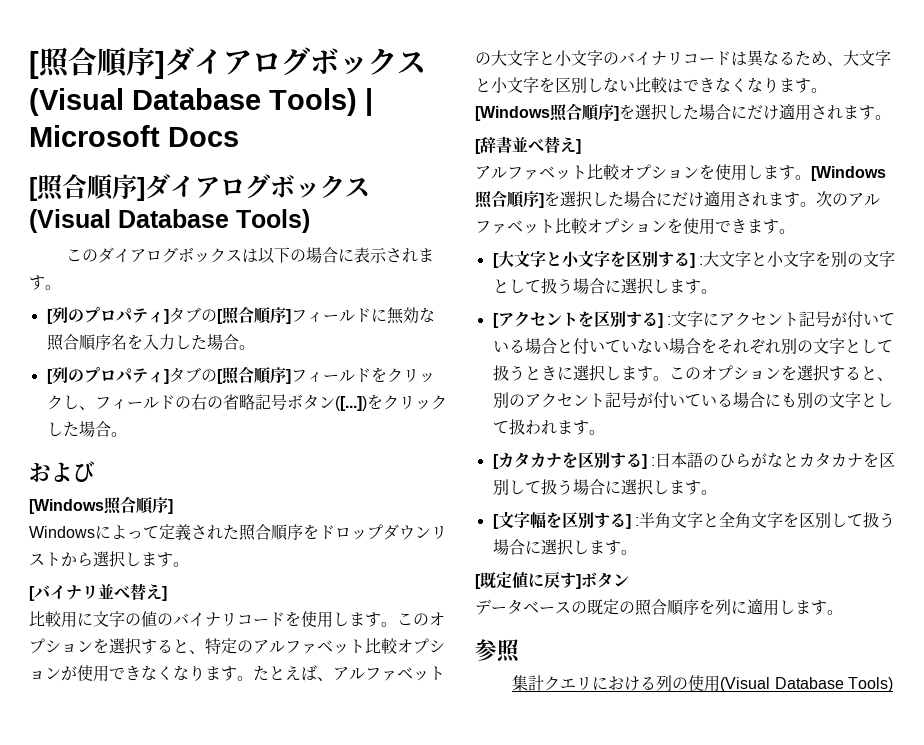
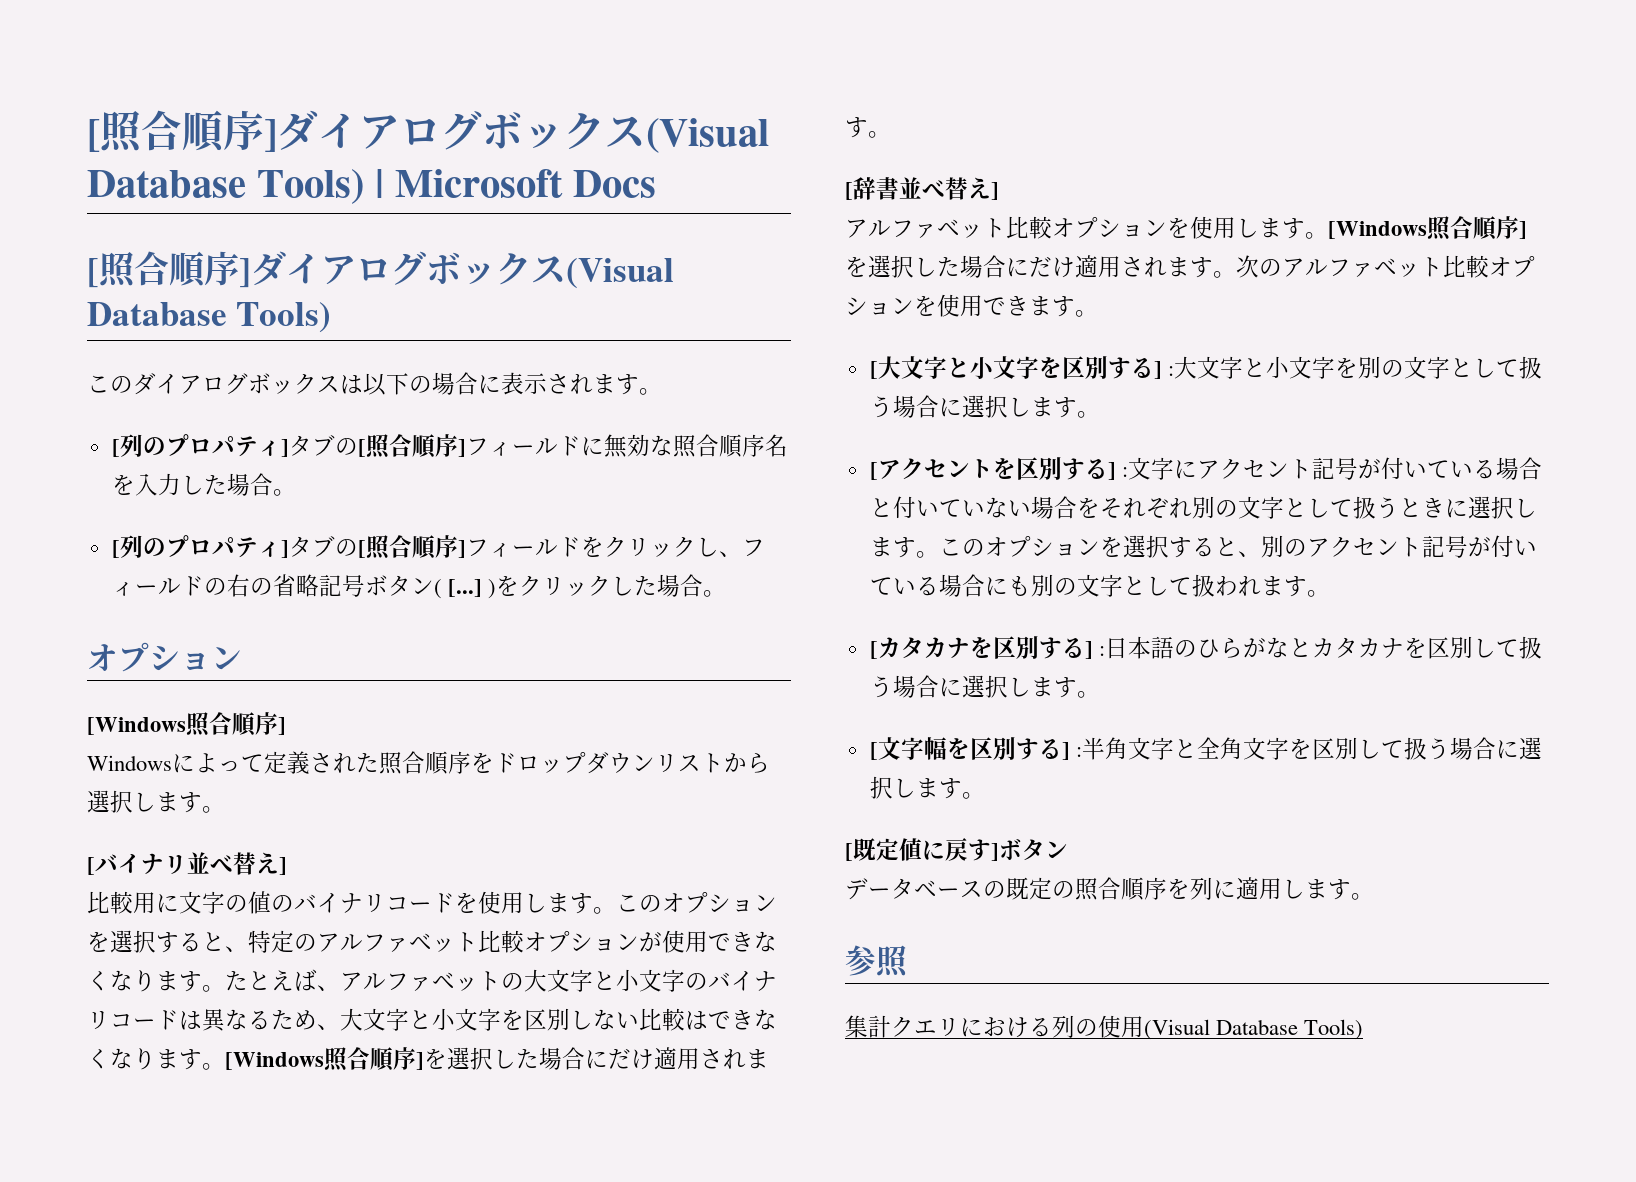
- [列のプロパティ]タブの[照合順序]フィールドをクリックし、フィールドの右の省略記号ボタン([...])をクリックした場合。
- および
+ [列のプロパティ]タブの[照合順序]フィールドをクリックし、フィールドの右の省略記号ボタン( [...] )をクリックした場合。
+ オプション

